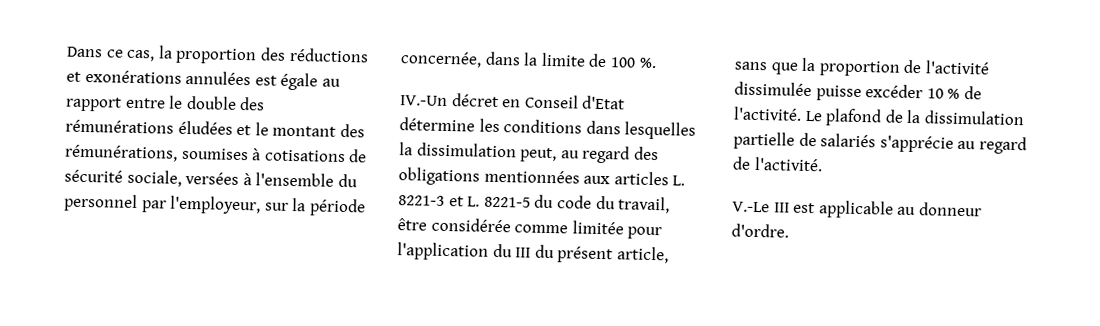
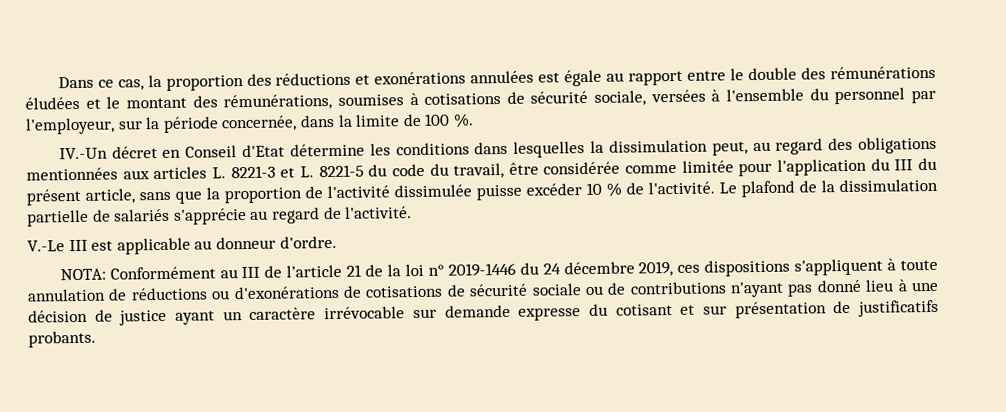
+ NOTA: Conformément au III de l’article 21 de la loi n° 2019-1446 du 24 décembre 2019, ces dispositions s'appliquent à toute annulation de réductions ou d'exonérations de cotisations de sécurité sociale ou de contributions n'ayant pas donné lieu à une décision de justice ayant un caractère irrévocable sur demande expresse du cotisant et sur présentation de justificatifs probants.

